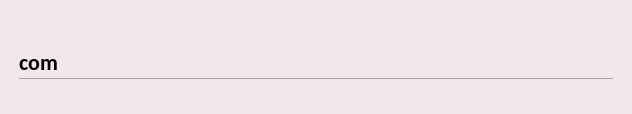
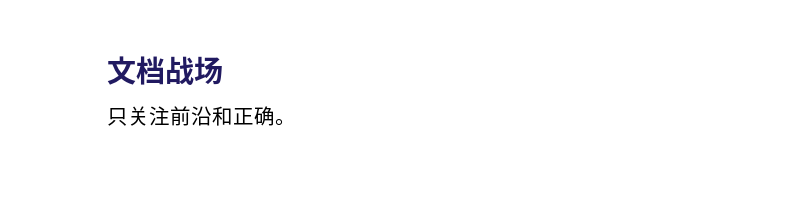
- com
+ 文档战场
+ 只关注前沿和正确。

